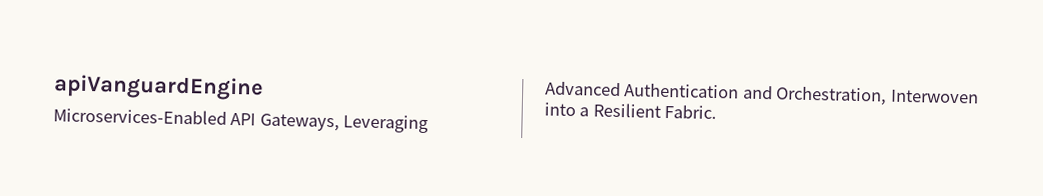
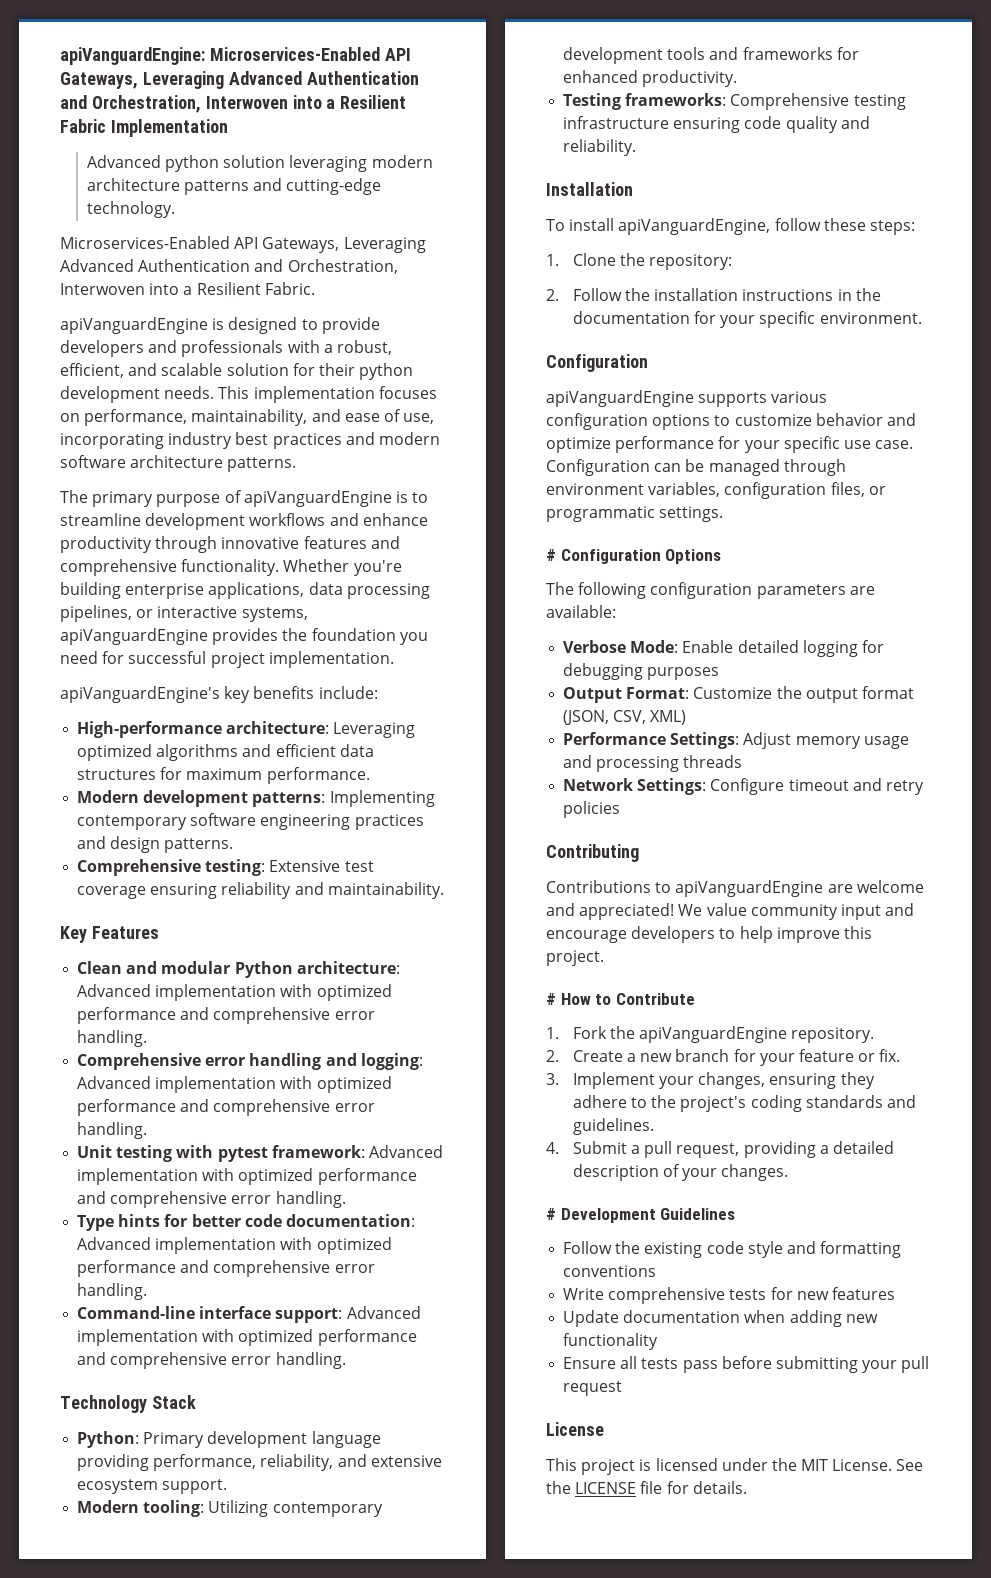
- apiVanguardEngine
+ apiVanguardEngine: Microservices-Enabled API Gateways, Leveraging Advanced Authentication and Orchestration, Interwoven into a Resilient Fabric Implementation
+ Advanced python solution leveraging modern architecture patterns and cutting-edge technology.
+ apiVanguardEngine is designed to provide developers and professionals with a robust, efficient, and scalable solution for their python development needs. This implementation focuses on performance, maintainability, and ease of use, incorporating industry best practices and modern software architecture patterns.
+ The primary purpose of apiVanguardEngine is to streamline development workflows and enhance productivity through innovative features and comprehensive functionality. Whether you're building enterprise applications, data processing pipelines, or interactive systems, apiVanguardEngine provides the foundation you need for successful project implementation.
+ apiVanguardEngine's key benefits include:
+ High-performance architecture: Leveraging optimized algorithms and efficient data structures for maximum performance.
+ Modern development patterns: Implementing contemporary software engineering practices and design patterns.
+ Comprehensive testing: Extensive test coverage ensuring reliability and maintainability.
+ Key Features
+ Clean and modular Python architecture: Advanced implementation with optimized performance and comprehensive error handling.
+ Comprehensive error handling and logging: Advanced implementation with optimized performance and comprehensive error handling.
+ Unit testing with pytest framework: Advanced implementation with optimized performance and comprehensive error handling.
+ Type hints for better code documentation: Advanced implementation with optimized performance and comprehensive error handling.
+ Command-line interface support: Advanced implementation with optimized performance and comprehensive error handling.
+ Technology Stack
+ Python: Primary development language providing performance, reliability, and extensive ecosystem support.
+ Modern tooling: Utilizing contemporary development tools and frameworks for enhanced productivity.
+ Testing frameworks: Comprehensive testing infrastructure ensuring code quality and reliability.
+ Installation
+ To install apiVanguardEngine, follow these steps:
+ 1. Clone the repository:
+ 2. Follow the installation instructions in the documentation for your specific environment.
+ Configuration
+ apiVanguardEngine supports various configuration options to customize behavior and optimize performance for your specific use case. Configuration can be managed through environment variables, configuration files, or programmatic settings.
+ # Configuration Options
+ The following configuration parameters are available:
+ Verbose Mode: Enable detailed logging for debugging purposes
+ Output Format: Customize the output format (JSON, CSV, XML)
+ Performance Settings: Adjust memory usage and processing threads
+ Network Settings: Configure timeout and retry policies
+ Contributing
+ Contributions to apiVanguardEngine are welcome and appreciated! We value community input and encourage developers to help improve this project.
+ # How to Contribute
+ 1. Fork the apiVanguardEngine repository.
+ 2. Create a new branch for your feature or fix.
+ 3. Implement your changes, ensuring they adhere to the project's coding standards and guidelines.
+ 4. Submit a pull request, providing a detailed description of your changes.
+ # Development Guidelines
+ Follow the existing code style and formatting conventions
+ Write comprehensive tests for new features
+ Update documentation when adding new functionality
+ Ensure all tests pass before submitting your pull request
+ License
+ This project is licensed under the MIT License. See the LICENSE file for details.

